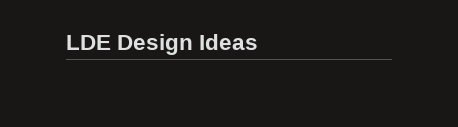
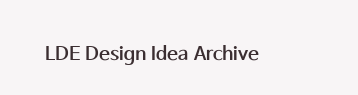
- LDE Design Ideas
+ LDE Design Idea Archive

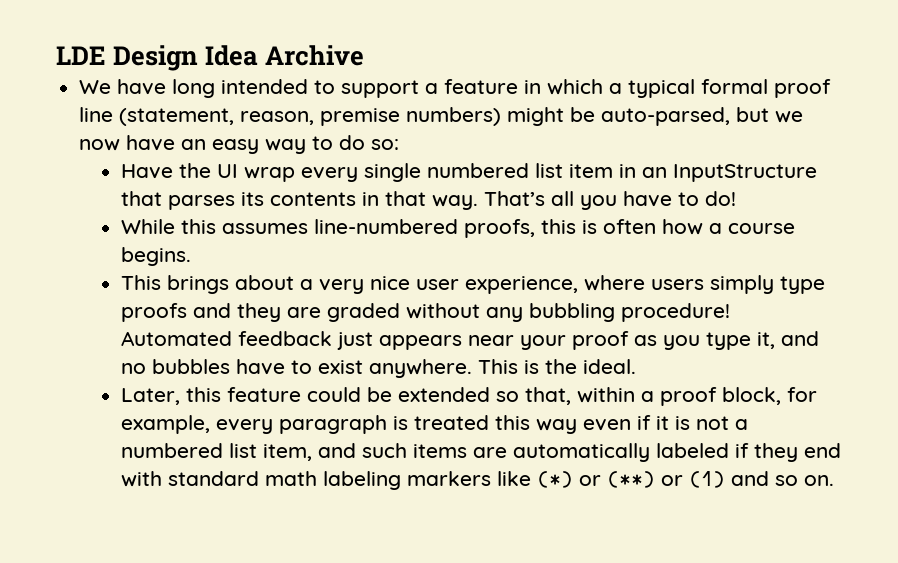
+ We have long intended to support a feature in which a typical formal proof line (statement, reason, premise numbers) might be auto-parsed, but we now have an easy way to do so:
+ Have the UI wrap every single numbered list item in an InputStructure that parses its contents in that way. That’s all you have to do!
+ While this assumes line-numbered proofs, this is often how a course begins.
+ This brings about a very nice user experience, where users simply type proofs and they are graded without any bubbling procedure! Automated feedback just appears near your proof as you type it, and no bubbles have to exist anywhere. This is the ideal.
+ Later, this feature could be extended so that, within a proof block, for example, every paragraph is treated this way even if it is not a numbered list item, and such items are automatically labeled if they end with standard math labeling markers like (*) or (**) or (1) and so on.

